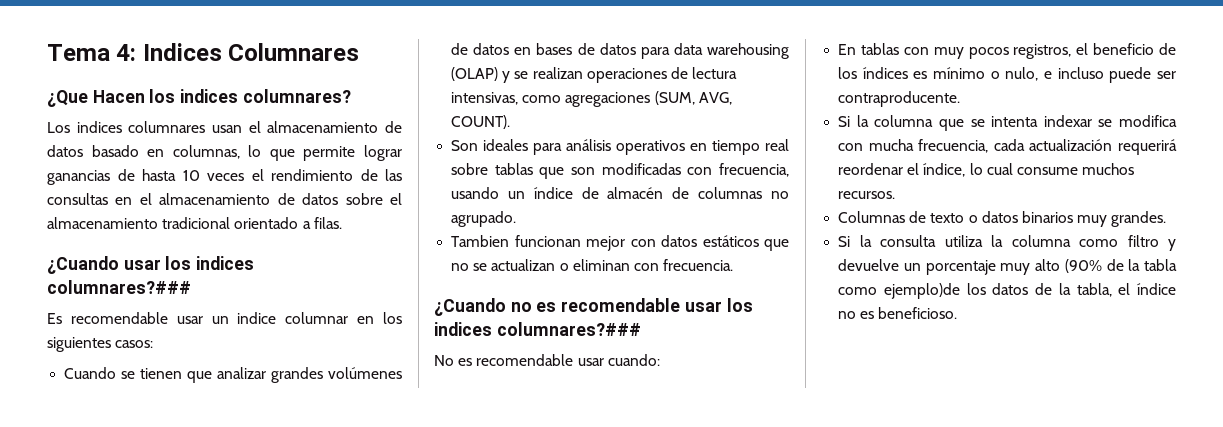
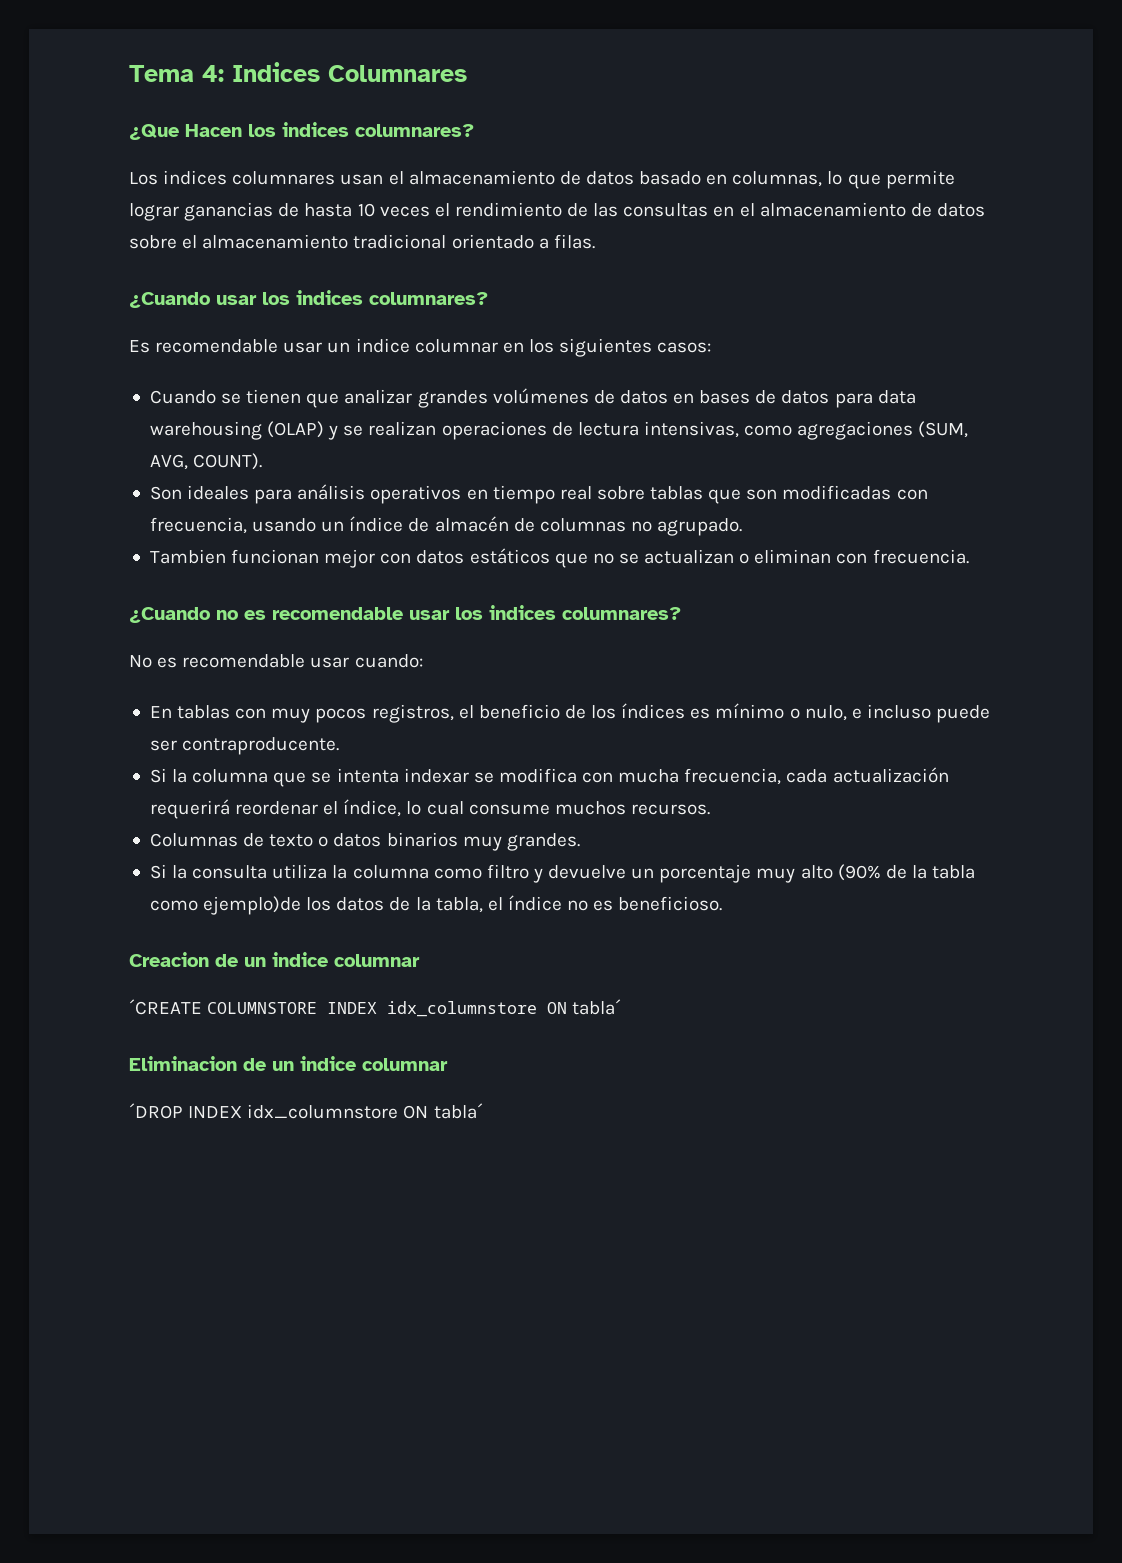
- ¿Cuando usar los indices columnares?###
+ ¿Cuando usar los indices columnares?
- ¿Cuando no es recomendable usar los indices columnares?###
+ ¿Cuando no es recomendable usar los indices columnares?
+ Creacion de un indice columnar
+ ´CREATE COLUMNSTORE INDEX idx_columnstore ON tabla´
+ Eliminacion de un indice columnar
+ ´DROP INDEX idx_columnstore ON tabla´

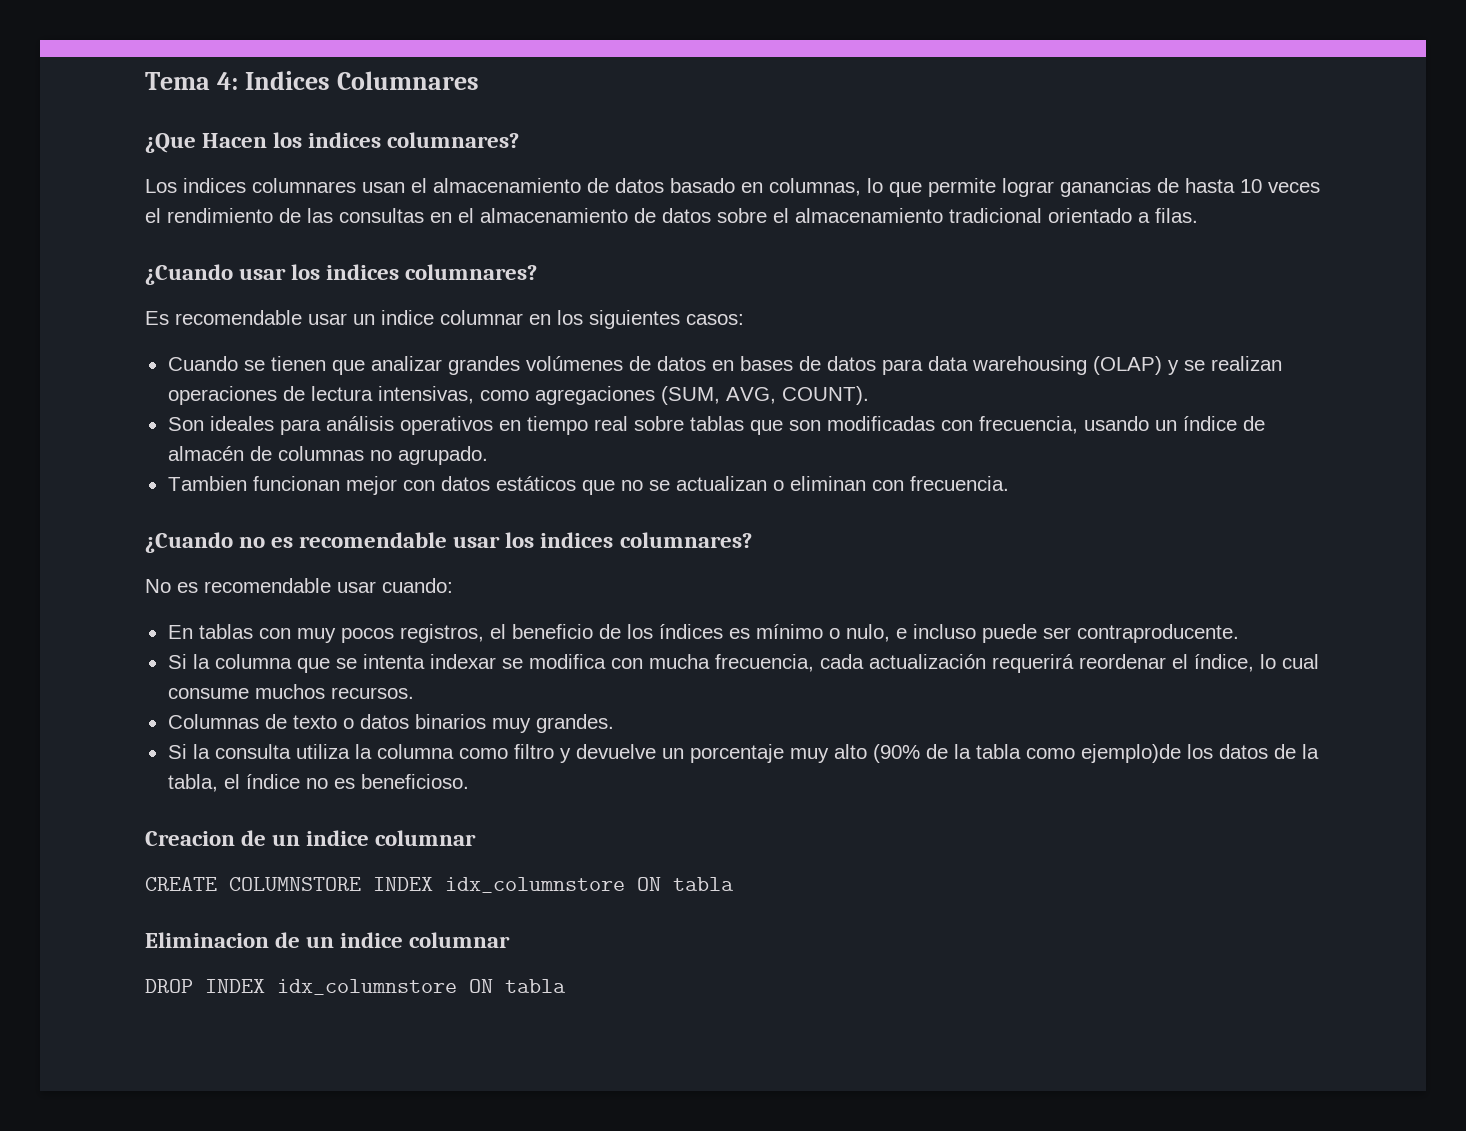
- ´CREATE COLUMNSTORE INDEX idx_columnstore ON tabla´
+ CREATE COLUMNSTORE INDEX idx_columnstore ON tabla
- ´DROP INDEX idx_columnstore ON tabla´
+ DROP INDEX idx_columnstore ON tabla

